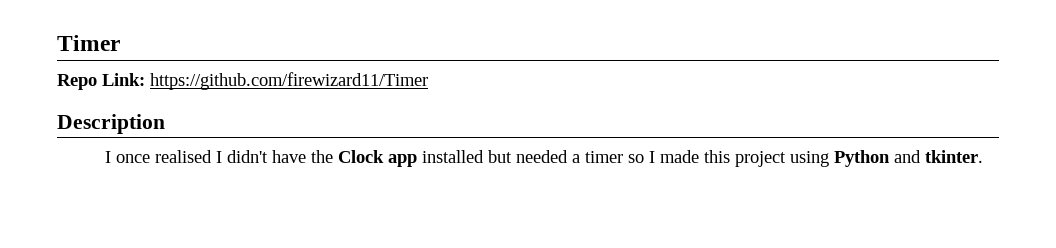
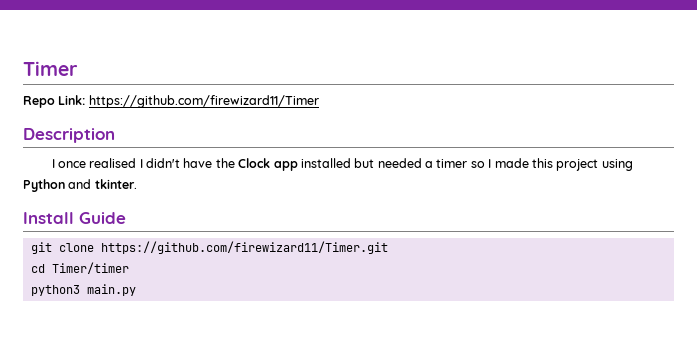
+ Install Guide
+ git clone https://github.com/firewizard11/Timer.git
+ cd Timer/timer
+ python3 main.py

